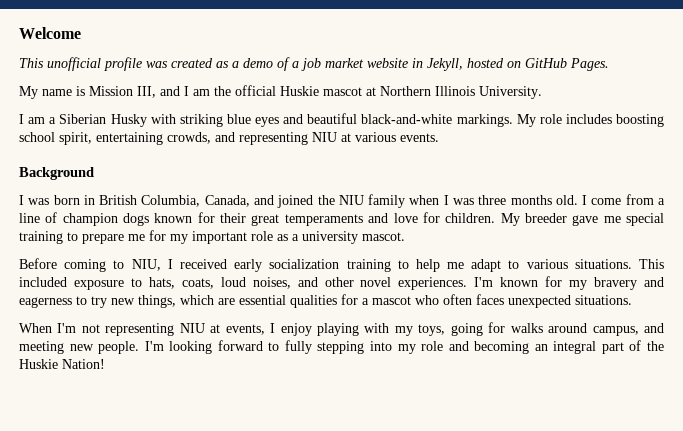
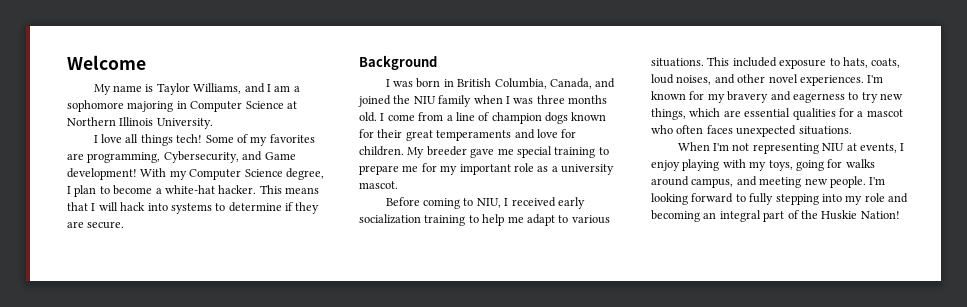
- This unofficial profile was created as a demo of a job market website in Jekyll, hosted on GitHub Pages.
- My name is Mission III, and I am the official Huskie mascot at Northern Illinois University.
+ My name is Taylor Williams, and I am a sophomore majoring in Computer Science at Northern Illinois University.
- I am a Siberian Husky with striking blue eyes and beautiful black-and-white markings. My role includes boosting school spirit, entertaining crowds, and representing NIU at various events.
+ I love all things tech! Some of my favorites are programming, Cybersecurity, and Game development! With my Computer Science degree, I plan to become a white-hat hacker. This means that I will hack into systems to determine if they are secure.

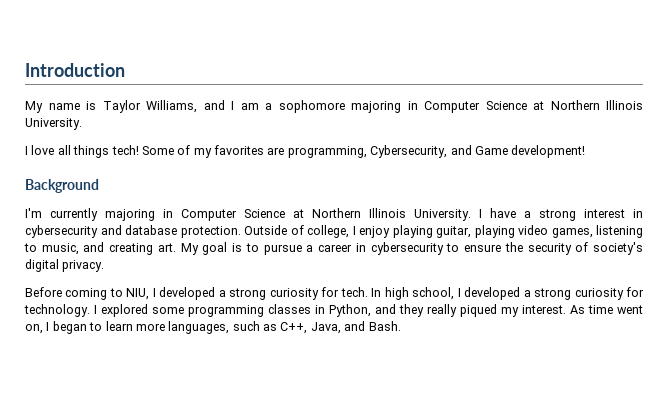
- Welcome
+ Introduction
- Some of my favorites are programming, Cybersecurity, and Game development! With my Computer Science degree, I plan to become a white-hat hacker. This means that I will hack into systems to determine if they are secure.
+ Some of my favorites are programming, Cybersecurity, and Game development!
  Background
- I was born in British Columbia, Canada, and joined the NIU family when I was three months old. I come from a line of champion dogs known for their great temperaments and love for children. My breeder gave me special training to prepare me for my important role as a university mascot.
+ I'm currently majoring in Computer Science at Northern Illinois University. I have a strong interest in cybersecurity and database protection. Outside of college, I enjoy playing guitar, playing video games, listening to music, and creating art. My goal is to pursue a career in cybersecurity to ensure the security of society's digital privacy.
- Before coming to NIU, I received early socialization training to help me adapt to various situations. This included exposure to hats, coats, loud noises, and other novel experiences. I'm known for my bravery and eagerness to try new things, which are essential qualities for a mascot who often faces unexpected situations.
- When I'm not representing NIU at events, I enjoy playing with my toys, going for walks around campus, and meeting new people. I'm looking forward to fully stepping into my role and becoming an integral part of the Huskie Nation!
+ Before coming to NIU, I developed a strong curiosity for tech. In high school, I developed a strong curiosity for technology. I explored some programming classes in Python, and they really piqued my interest. As time went on, I began to learn more languages, such as C++, Java, and Bash.

